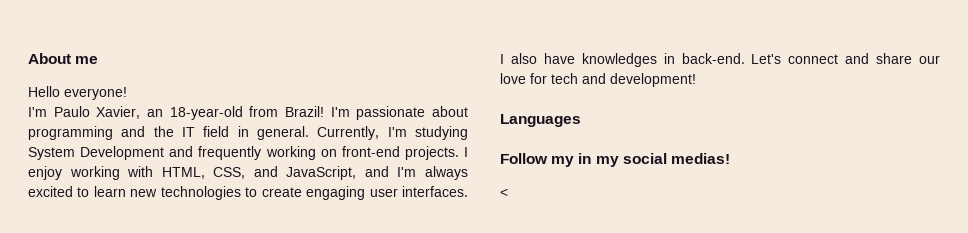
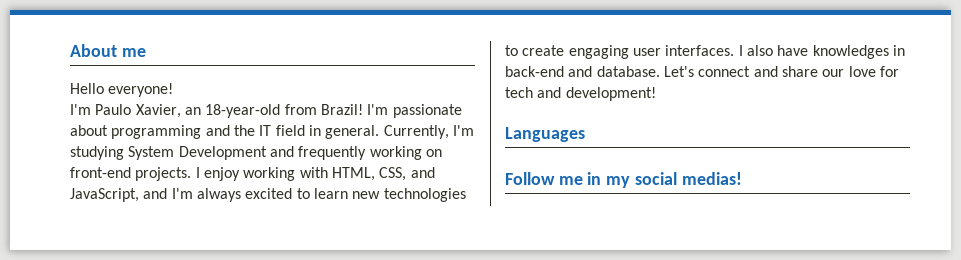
- I also have knowledges in back-end.
+ I also have knowledges in back-end and database.
- Follow my in my social medias!
+ Follow me in my social medias!
- <

